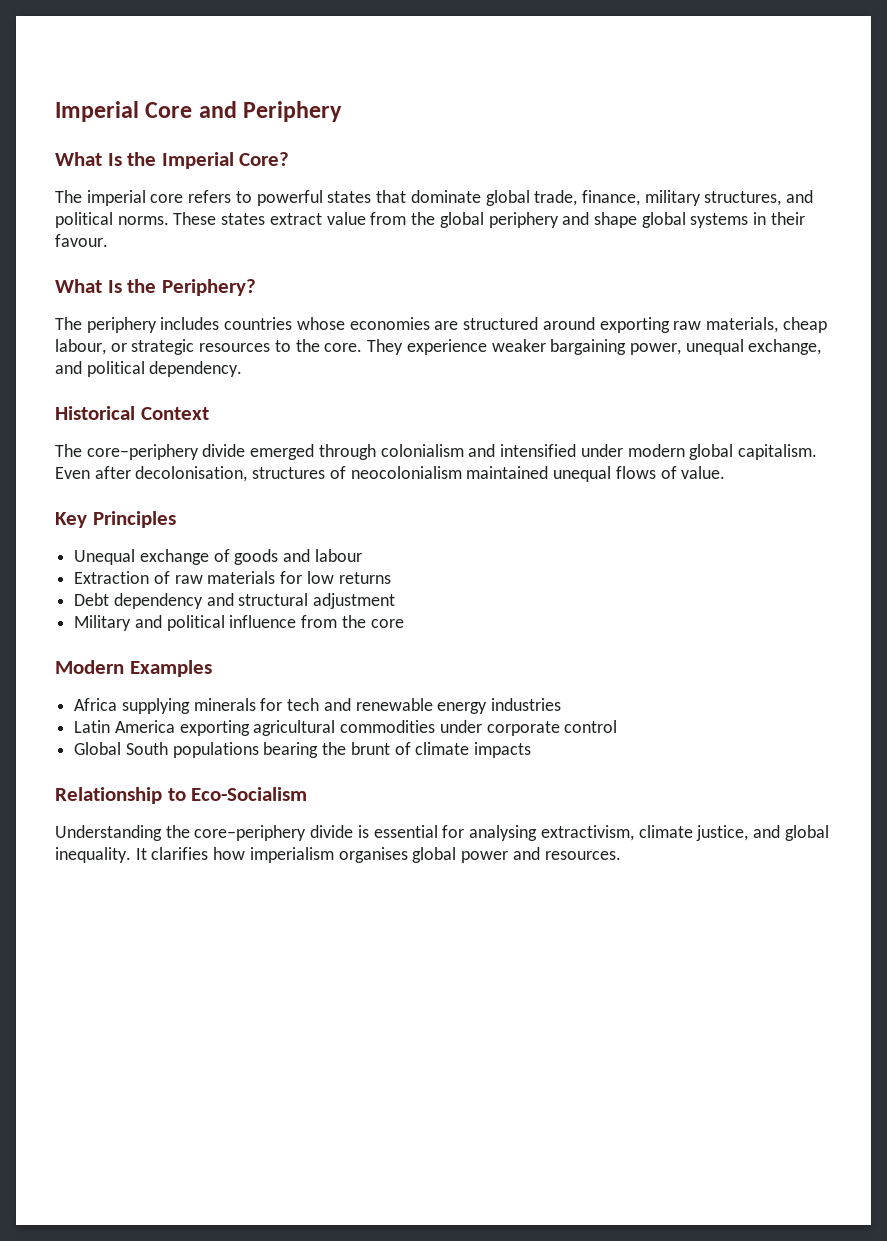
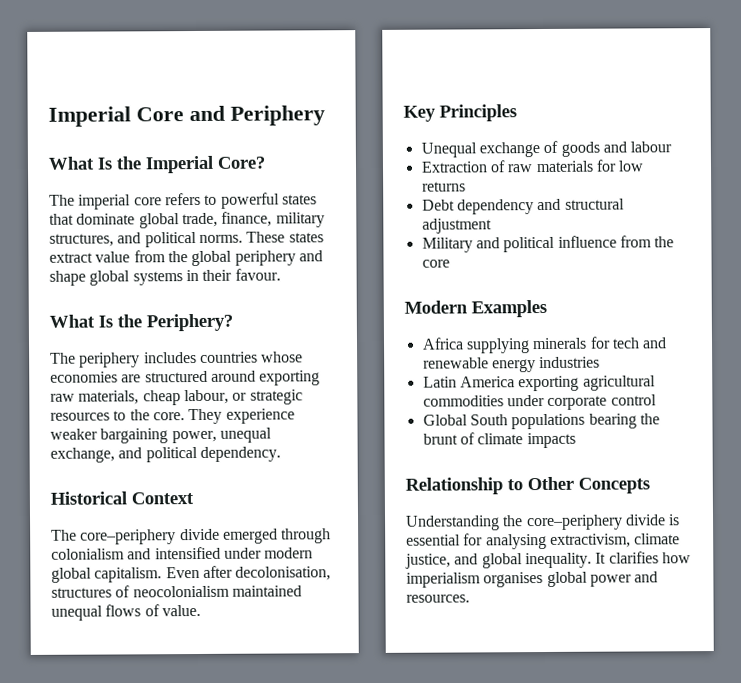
- Relationship to Eco-Socialism
+ Relationship to Other Concepts

